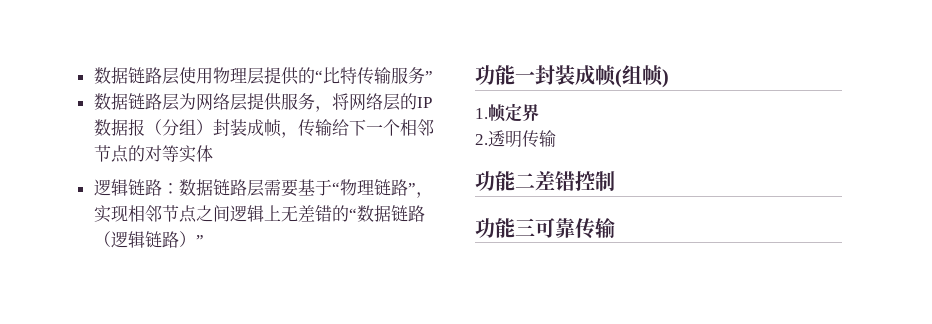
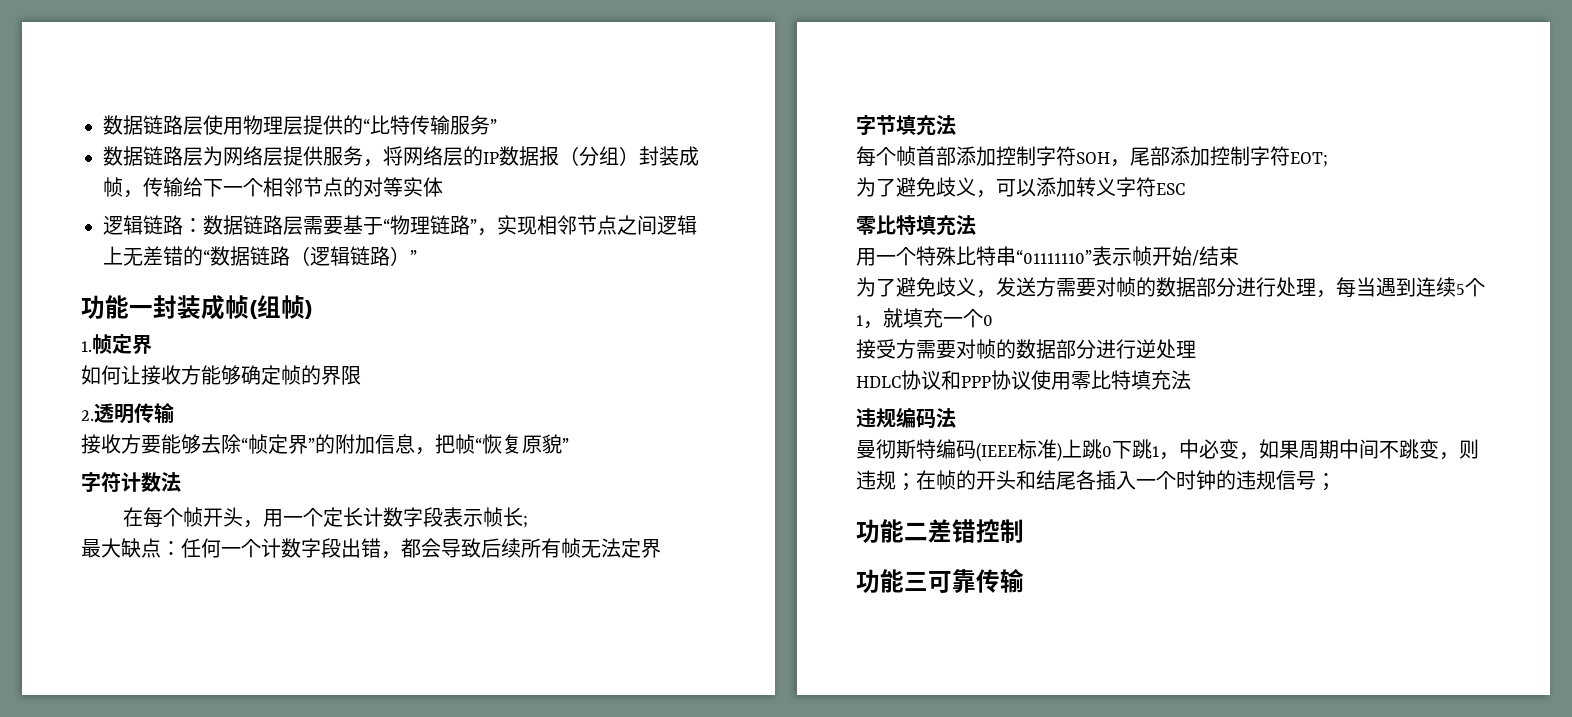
+ 如何让接收方能够确定帧的界限
  2.透明传输
+ 接收方要能够去除“帧定界”的附加信息，把帧“恢复原貌”
+ 字符计数法
+ 在每个帧开头，用一个定长计数字段表示帧长;
+ 最大缺点：任何一个计数字段出错，都会导致后续所有帧无法定界
+ 字节填充法
+ 每个帧首部添加控制字符SOH，尾部添加控制字符EOT;
+ 为了避免歧义，可以添加转义字符ESC
+ 零比特填充法
+ 用一个特殊比特串“01111110”表示帧开始/结束
+ 为了避免歧义，发送方需要对帧的数据部分进行处理，每当遇到连续5个1，就填充一个0
+ 接受方需要对帧的数据部分进行逆处理
+ HDLC协议和PPP协议使用零比特填充法
+ 违规编码法
+ 曼彻斯特编码(IEEE标准)上跳0下跳1，中必变，如果周期中间不跳变，则违规；在帧的开头和结尾各插入一个时钟的违规信号；

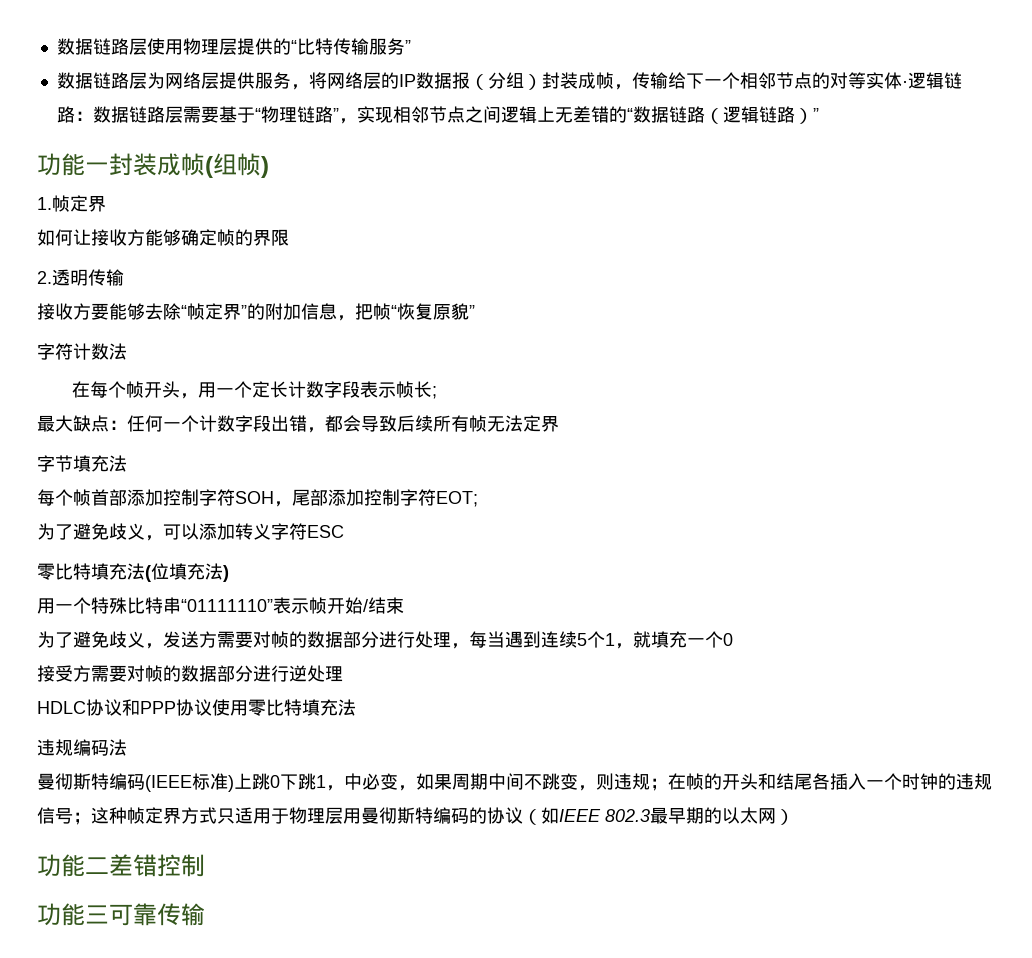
- 数据链路层为网络层提供服务，将网络层的IP数据报（分组）封装成帧，传输给下一个相邻节点的对等实体
- 逻辑链路：数据链路层需要基于“物理链路”，实现相邻节点之间逻辑上无差错的“数据链路（逻辑链路）”
+ 数据链路层为网络层提供服务，将网络层的IP数据报（分组）封装成帧，传输给下一个相邻节点的对等实体·逻辑链路：数据链路层需要基于“物理链路”，实现相邻节点之间逻辑上无差错的“数据链路（逻辑链路）”
  为了避免歧义，可以添加转义字符ESC
- 零比特填充法
+ 零比特填充法(位填充法)
- 曼彻斯特编码(IEEE标准)上跳0下跳1，中必变，如果周期中间不跳变，则违规；在帧的开头和结尾各插入一个时钟的违规信号；
+ 曼彻斯特编码(IEEE标准)上跳0下跳1，中必变，如果周期中间不跳变，则违规；在帧的开头和结尾各插入一个时钟的违规信号；这种帧定界方式只适用于物理层用曼彻斯特编码的协议（如IEEE 802.3最早期的以太网）

